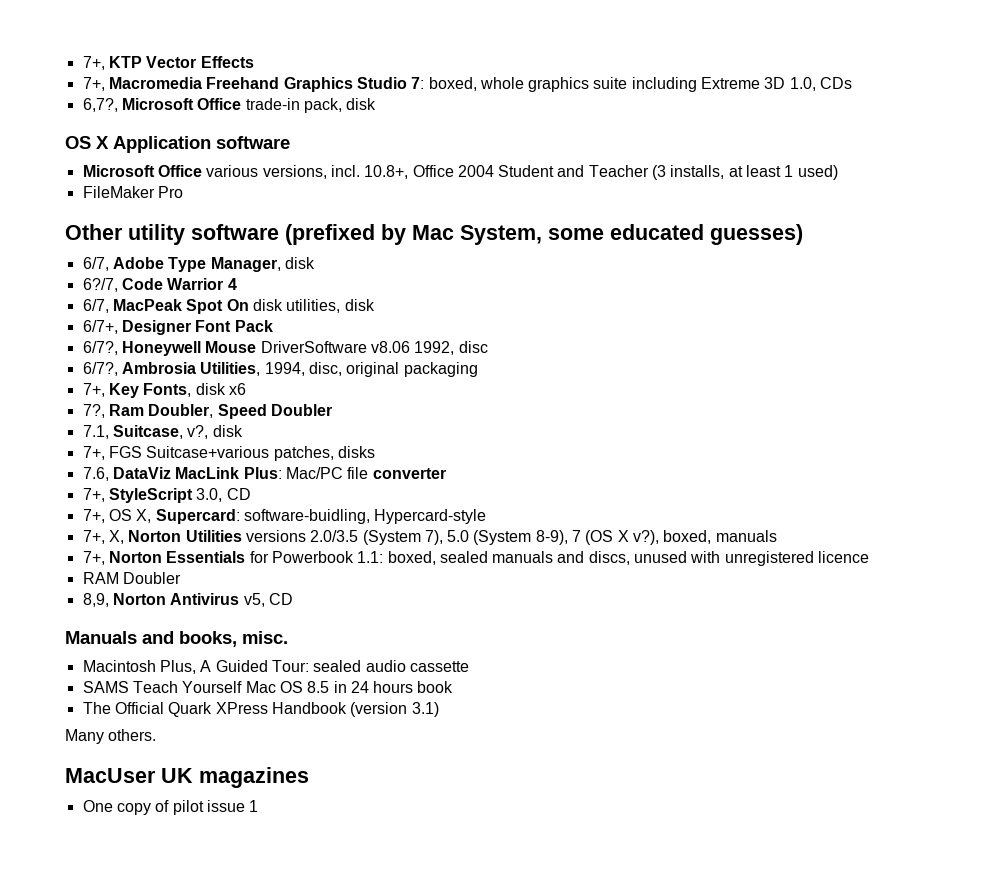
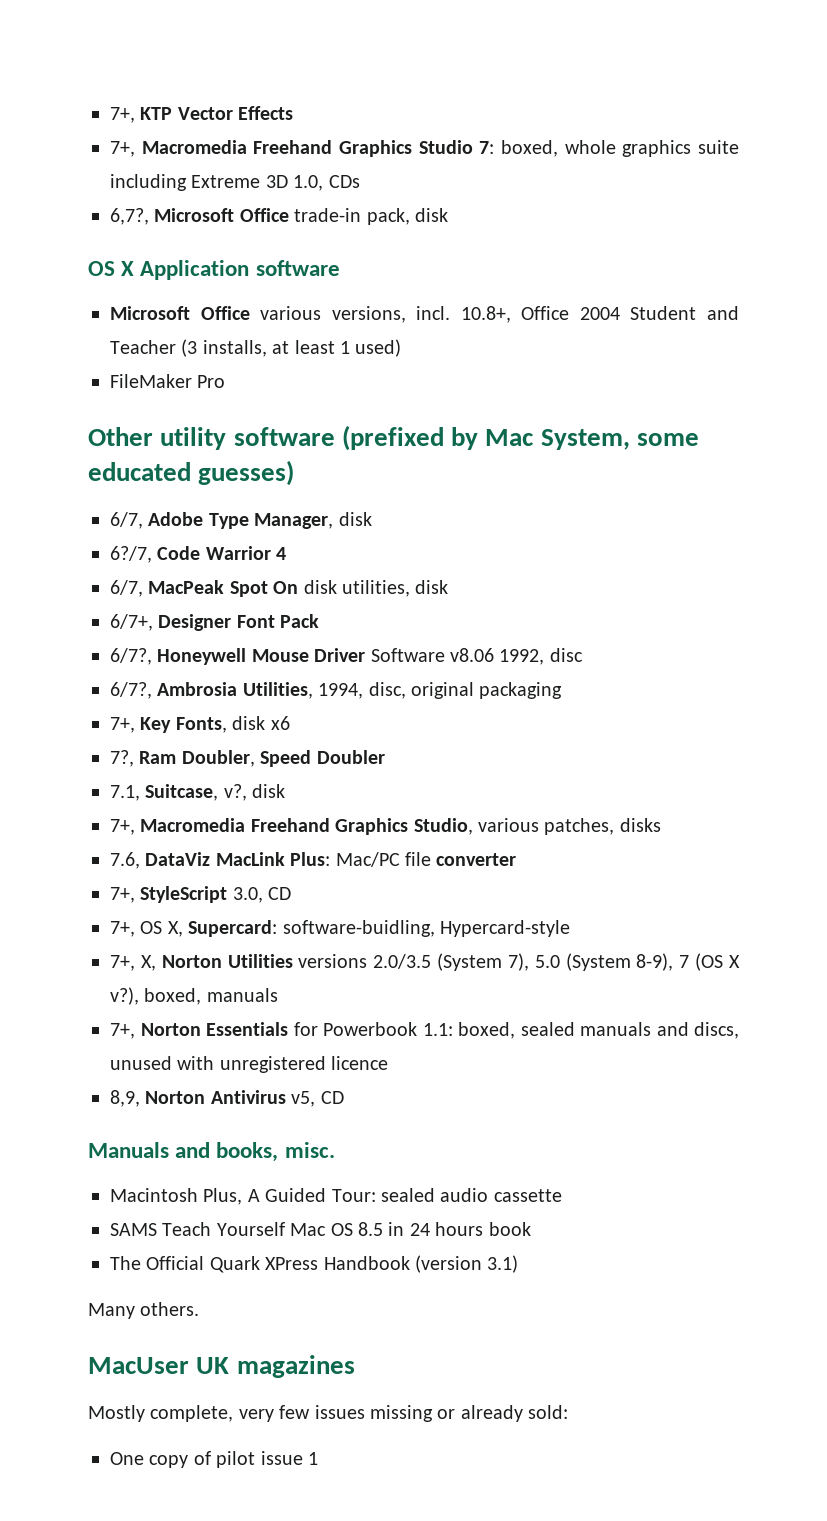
- 6/7?, Honeywell Mouse DriverSoftware v8.06 1992, disc
+ 6/7?, Honeywell Mouse Driver Software v8.06 1992, disc
- 7+, FGS Suitcase+various patches, disks
+ 7+, Macromedia Freehand Graphics Studio, various patches, disks
- RAM Doubler
+ Mostly complete, very few issues missing or already sold:

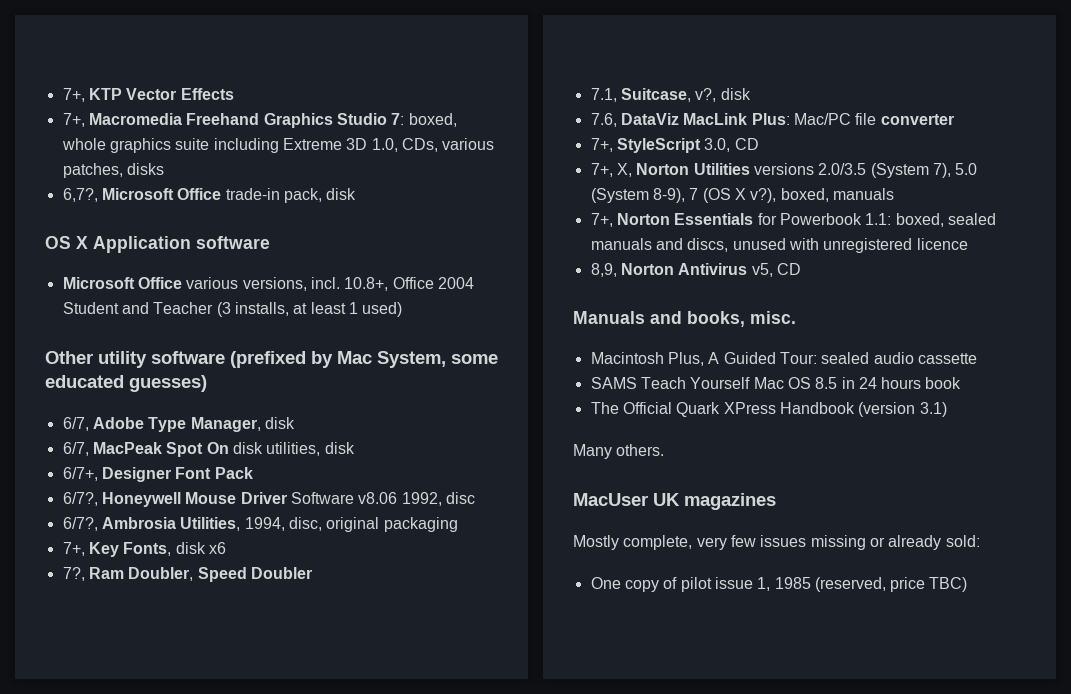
- 7+, Macromedia Freehand Graphics Studio 7: boxed, whole graphics suite including Extreme 3D 1.0, CDs
+ 7+, Macromedia Freehand Graphics Studio 7: boxed, whole graphics suite including Extreme 3D 1.0, CDs, various patches, disks
- FileMaker Pro
- 6?/7, Code Warrior 4
- 7+, Macromedia Freehand Graphics Studio, various patches, disks
- 7+, OS X, Supercard: software-buidling, Hypercard-style
- One copy of pilot issue 1
+ One copy of pilot issue 1, 1985 (reserved, price TBC)

